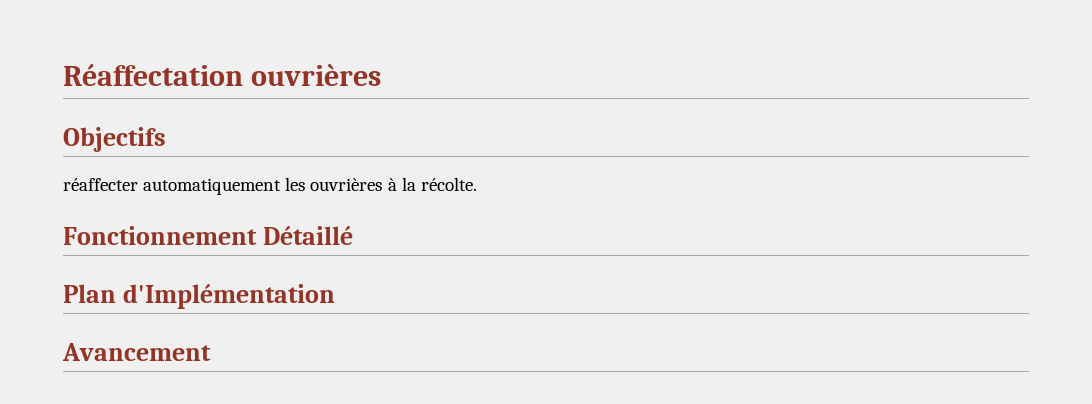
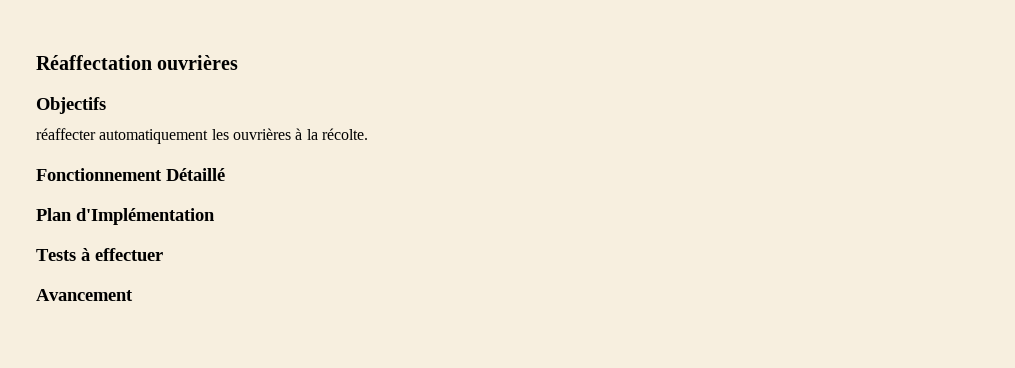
+ Tests à effectuer

